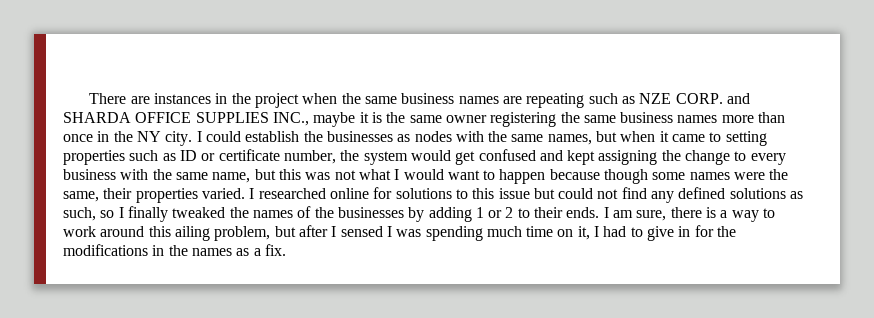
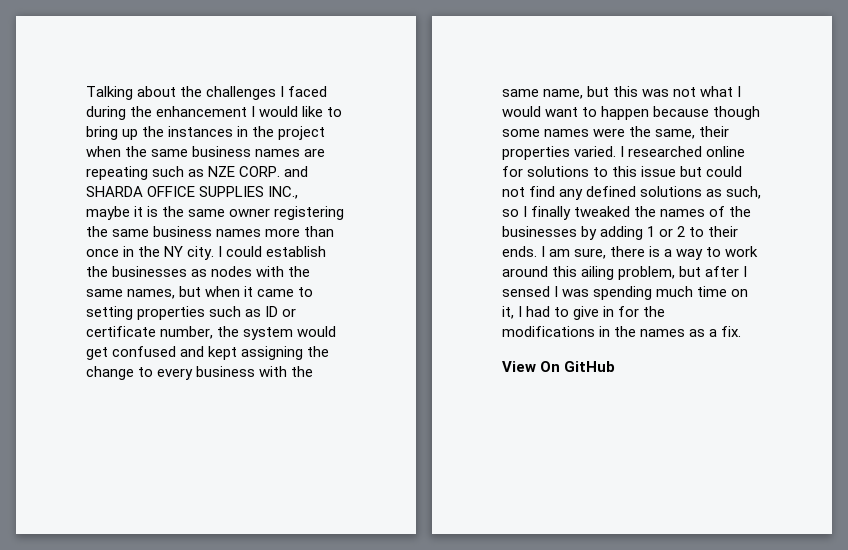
- There are instances in the project when the same business names are repeating such as NZE CORP. and SHARDA OFFICE SUPPLIES INC., maybe it is the same owner registering the same business names more than once in the NY city.
+ Talking about the challenges I faced during the enhancement I would like to bring up the instances in the project when the same business names are repeating such as NZE CORP. and SHARDA OFFICE SUPPLIES INC., maybe it is the same owner registering the same business names more than once in the NY city.
+ View On GitHub

